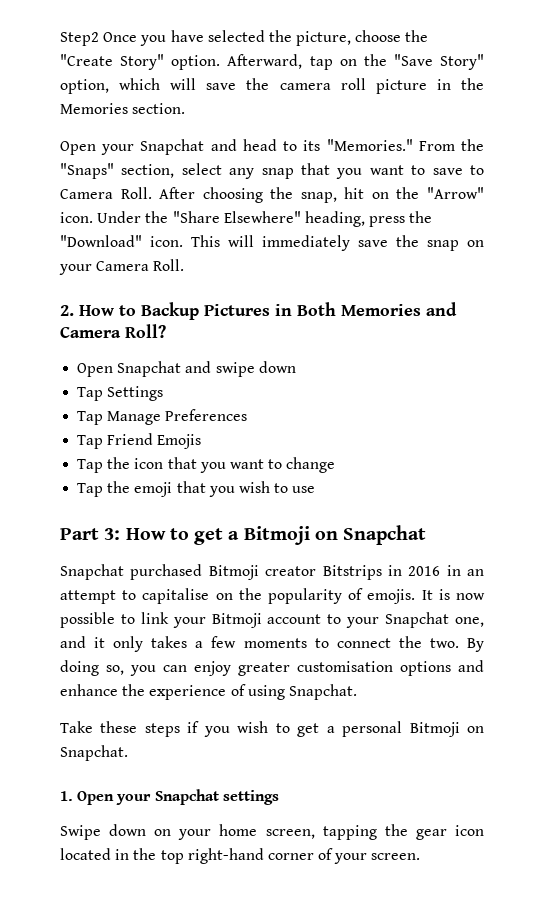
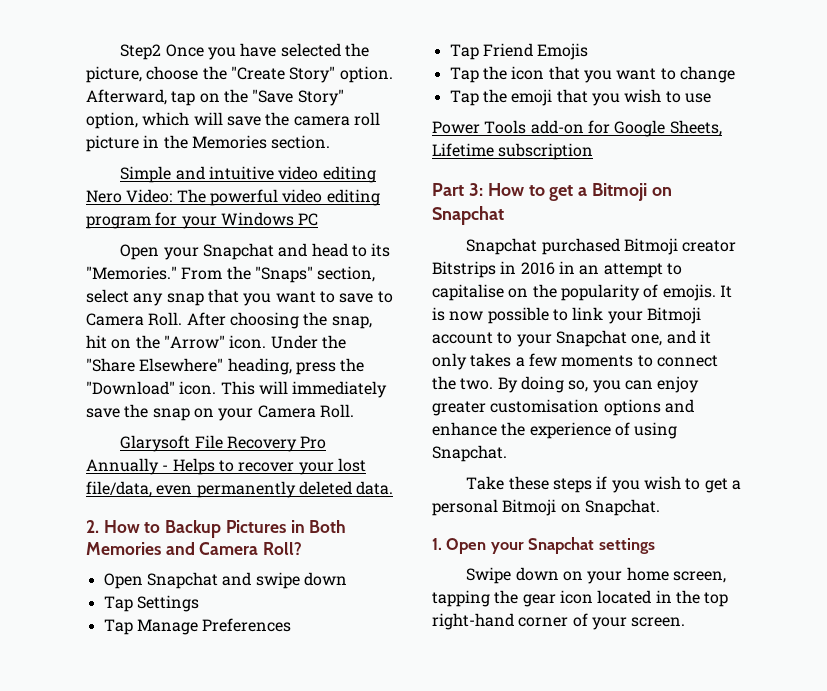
+ Simple and intuitive video editing Nero Video: The powerful video editing program for your Windows PC
+ Glarysoft File Recovery Pro Annually - Helps to recover your lost file/data, even permanently deleted data.
+ Power Tools add-on for Google Sheets, Lifetime subscription

